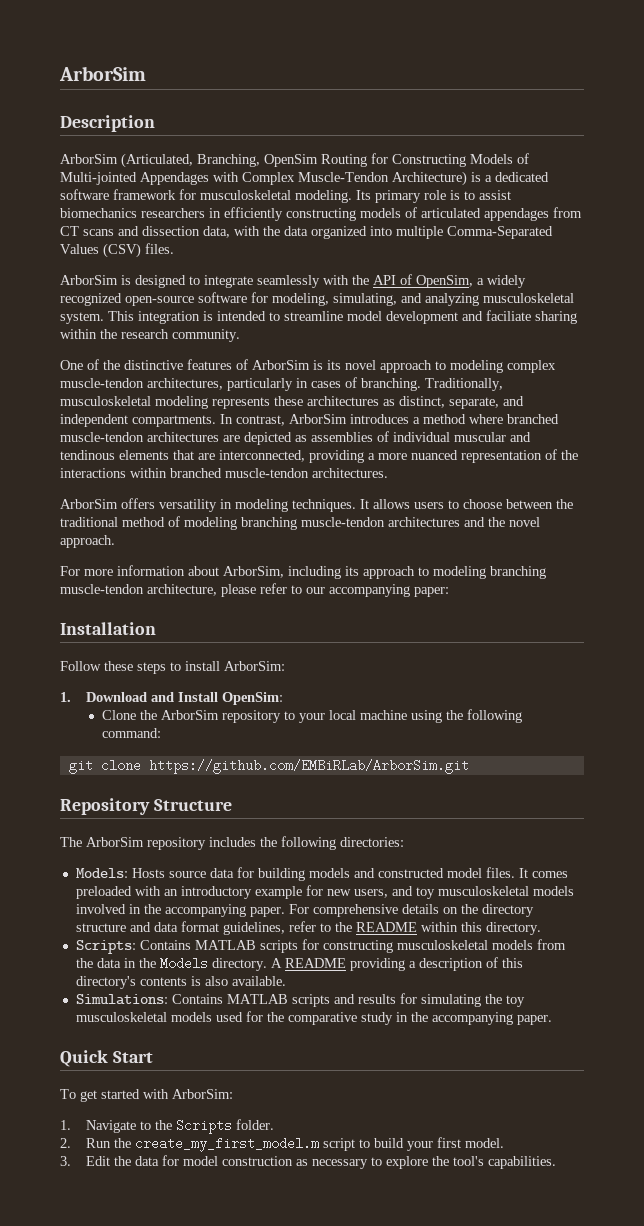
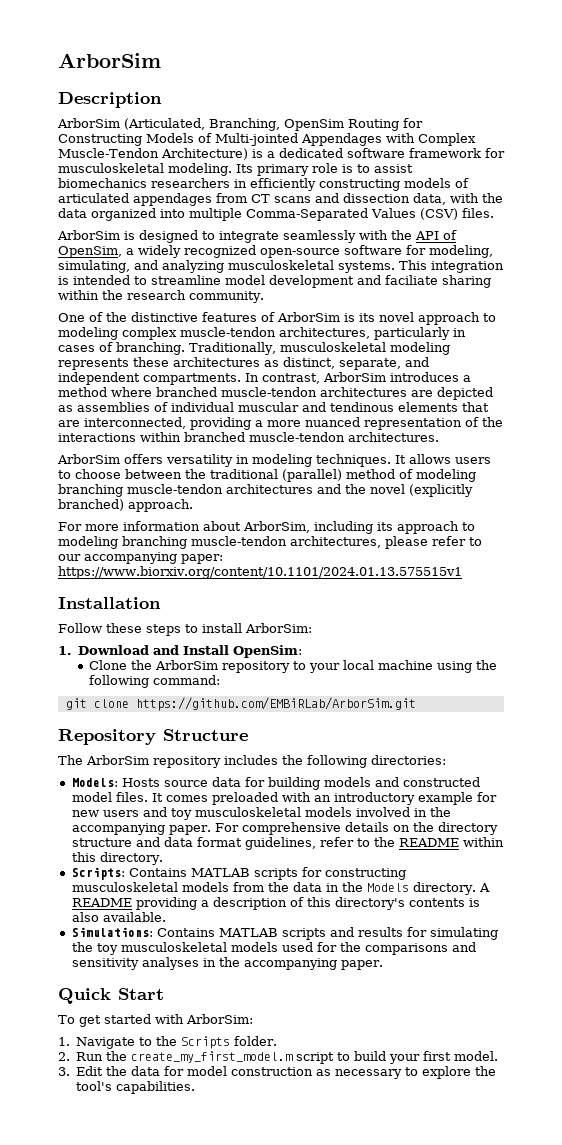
- ArborSim is designed to integrate seamlessly with the API of OpenSim, a widely recognized open-source software for modeling, simulating, and analyzing musculoskeletal system.
+ ArborSim is designed to integrate seamlessly with the API of OpenSim, a widely recognized open-source software for modeling, simulating, and analyzing musculoskeletal systems.
- It allows users to choose between the traditional method of modeling branching muscle-tendon architectures and the novel approach.
+ It allows users to choose between the traditional (parallel) method of modeling branching muscle-tendon architectures and the novel (explicitly branched) approach.
- For more information about ArborSim, including its approach to modeling branching muscle-tendon architecture, please refer to our accompanying paper:
+ For more information about ArborSim, including its approach to modeling branching muscle-tendon architectures, please refer to our accompanying paper: https://www.biorxiv.org/content/10.1101/2024.01.13.575515v1
- It comes preloaded with an introductory example for new users, and toy musculoskeletal models involved in the accompanying paper.
+ It comes preloaded with an introductory example for new users and toy musculoskeletal models involved in the accompanying paper.
- Simulations: Contains MATLAB scripts and results for simulating the toy musculoskeletal models used for the comparative study in the accompanying paper.
+ Simulations: Contains MATLAB scripts and results for simulating the toy musculoskeletal models used for the comparisons and sensitivity analyses in the accompanying paper.

